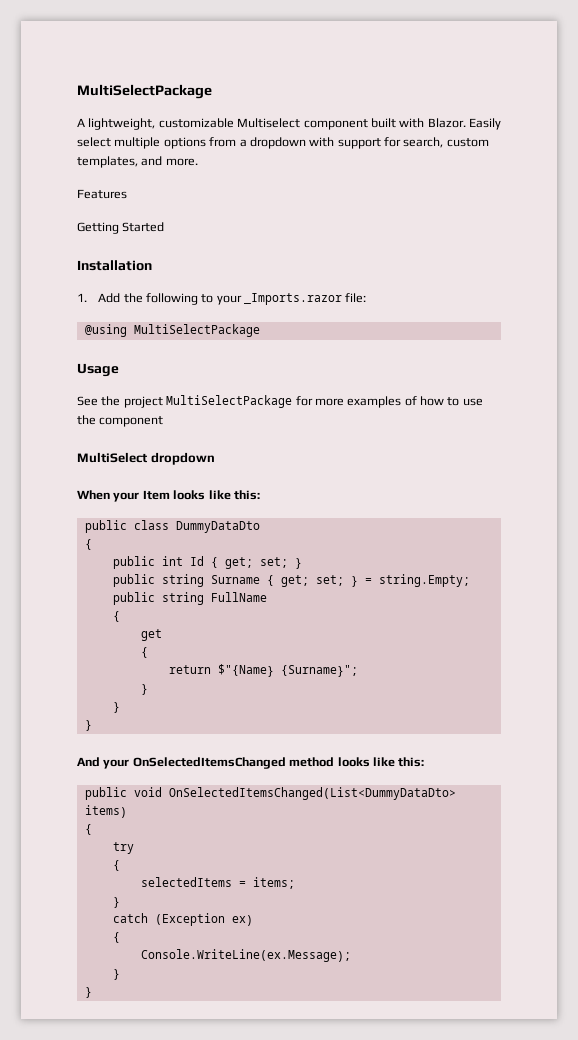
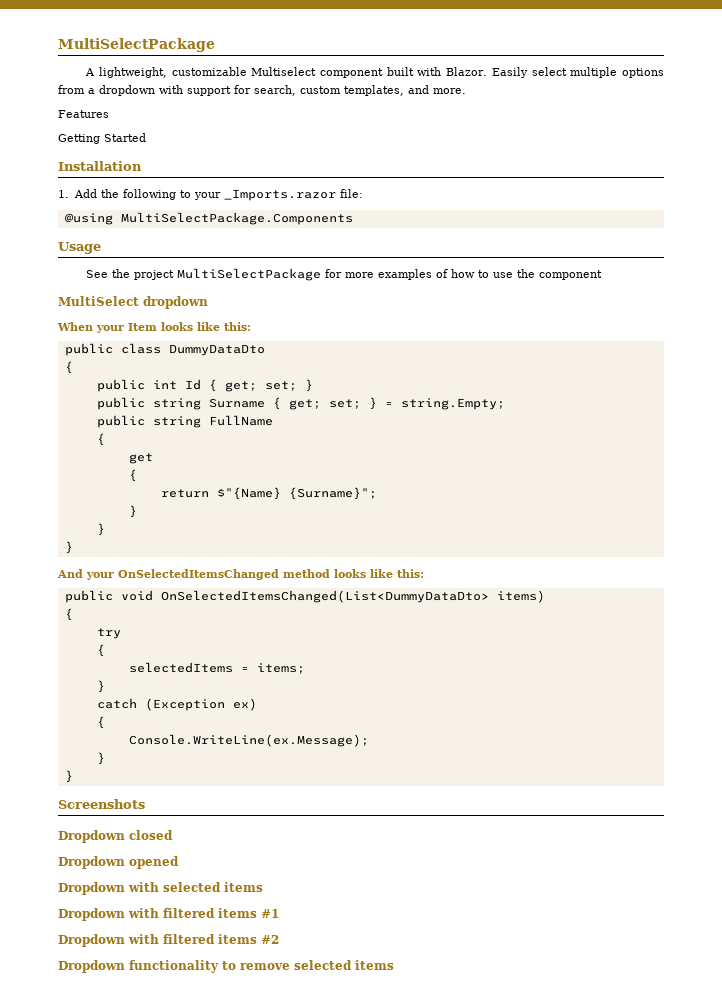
- @using MultiSelectPackage
+ @using MultiSelectPackage.Components
+ Screenshots
+ Dropdown closed
+ Dropdown opened
+ Dropdown with selected items
+ Dropdown with filtered items #1
+ Dropdown with filtered items #2
+ Dropdown functionality to remove selected items

